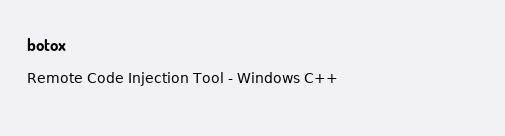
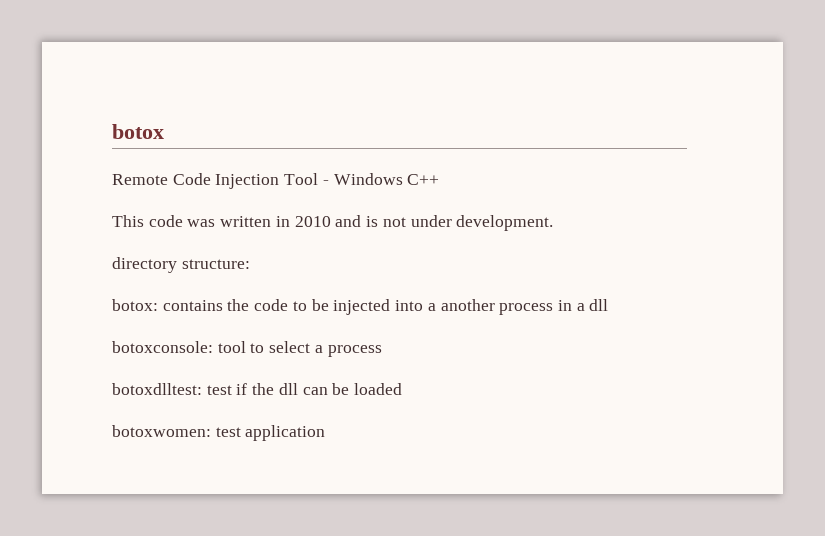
+ This code was written in 2010 and is not under development.
+ directory structure:
+ botox: contains the code to be injected into a another process in a dll
+ botoxconsole: tool to select a process
+ botoxdlltest: test if the dll can be loaded
+ botoxwomen: test application

